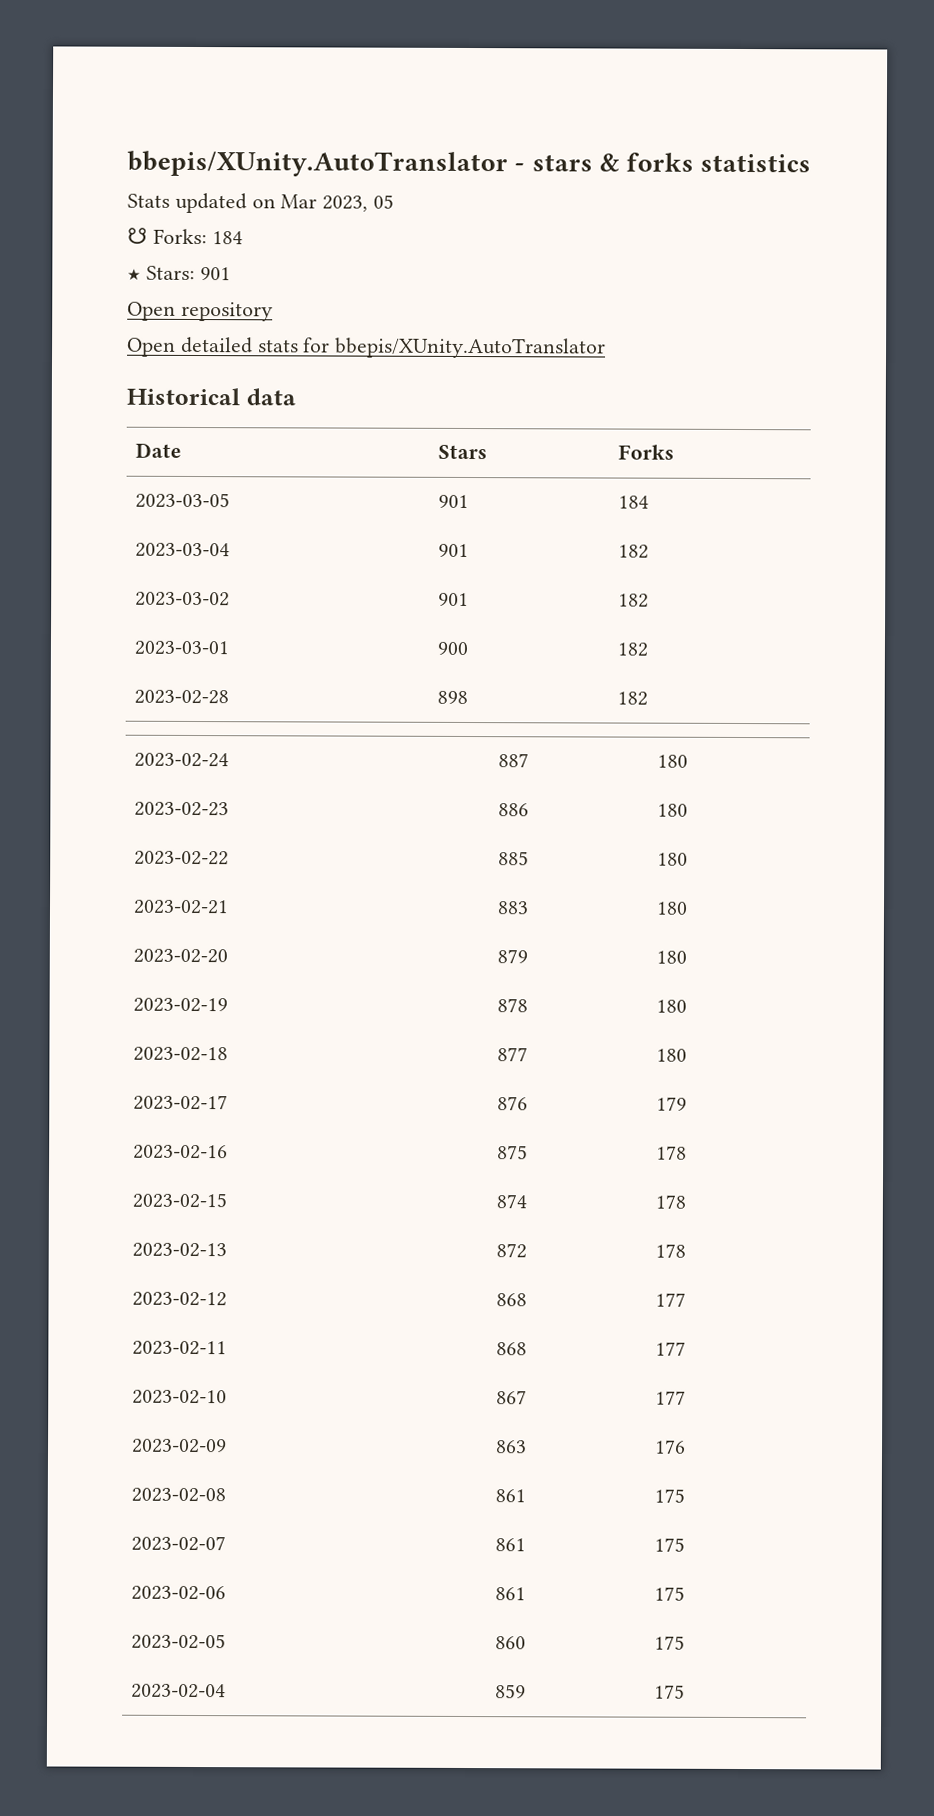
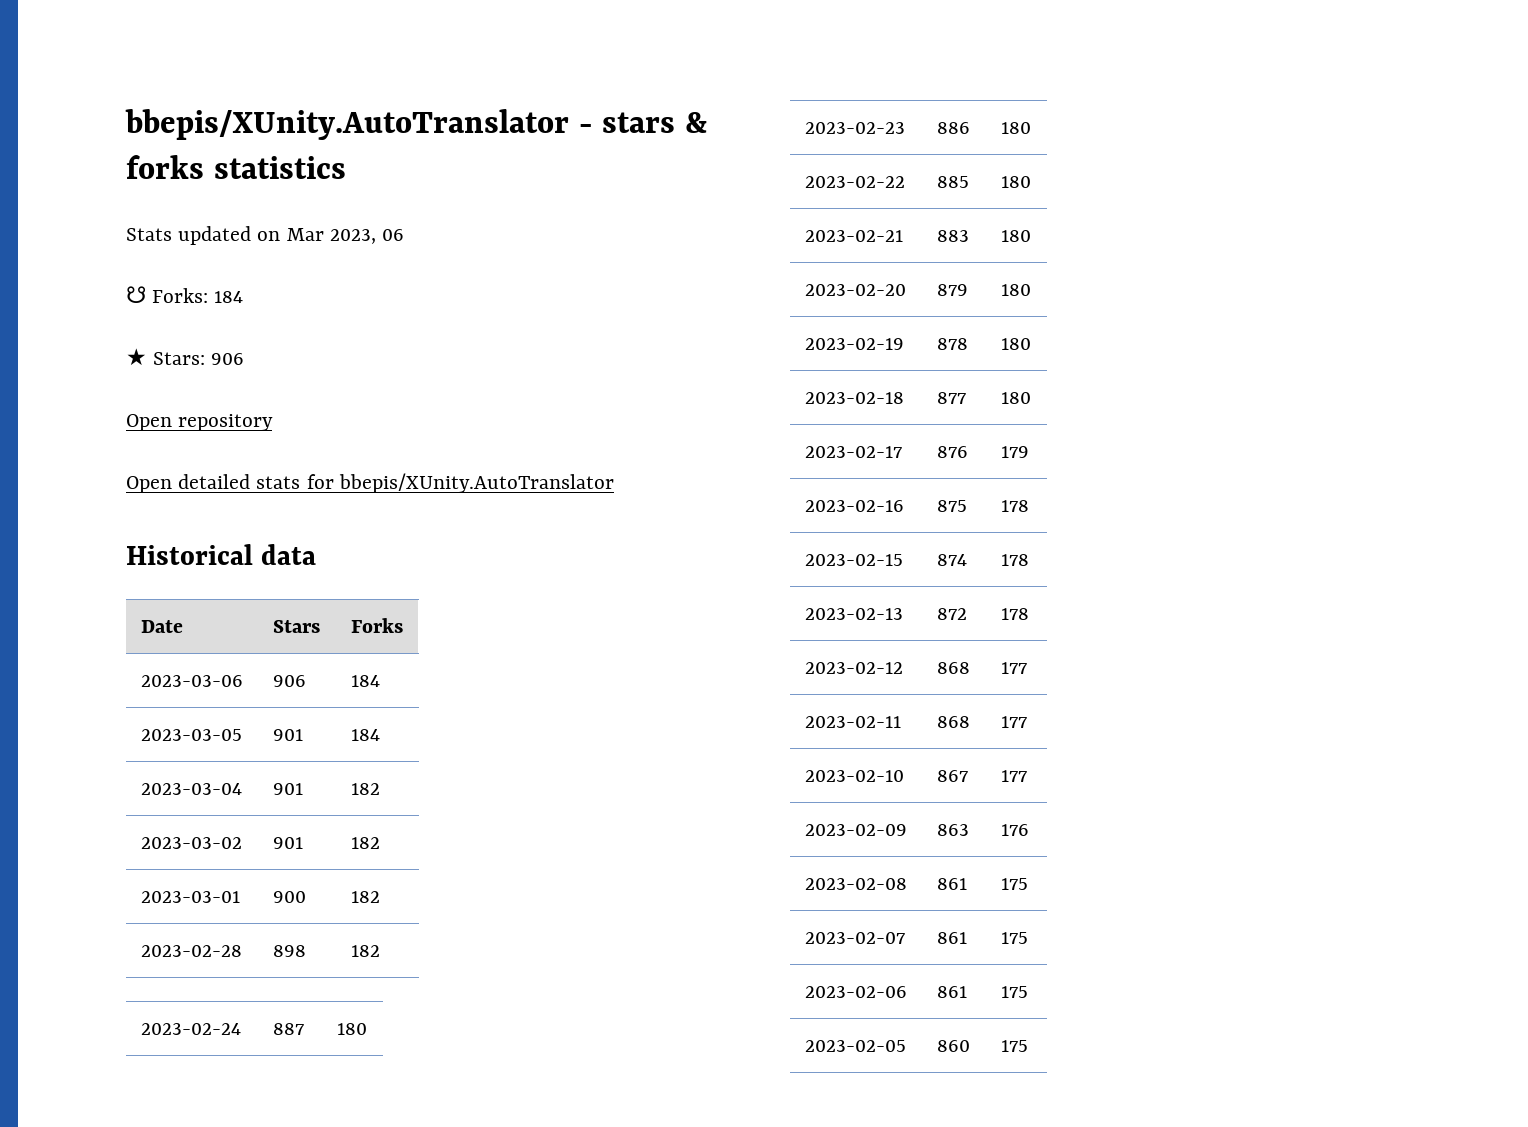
- Stats updated on Mar 2023, 05
+ Stats updated on Mar 2023, 06
- ★ Stars: 901
+ ★ Stars: 906
+ 2023-03-06 | 906 | 184
- 2023-02-04 | 859 | 175

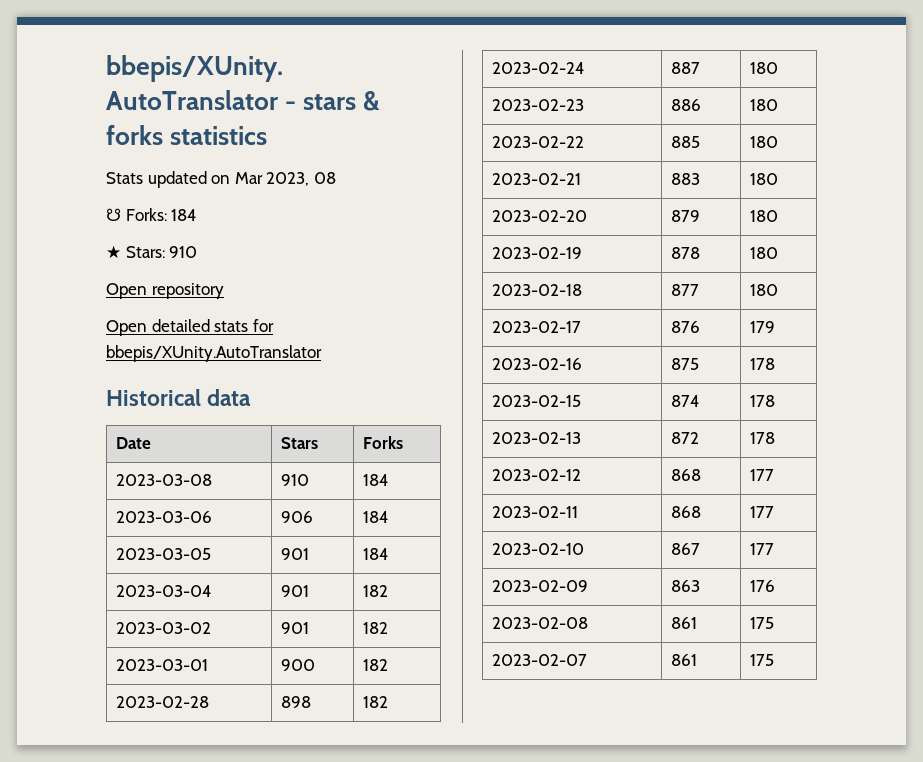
- Stats updated on Mar 2023, 06
+ Stats updated on Mar 2023, 08
- ★ Stars: 906
+ ★ Stars: 910
+ 2023-03-08 | 910 | 184
- 2023-02-06 | 861 | 175
- 2023-02-05 | 860 | 175

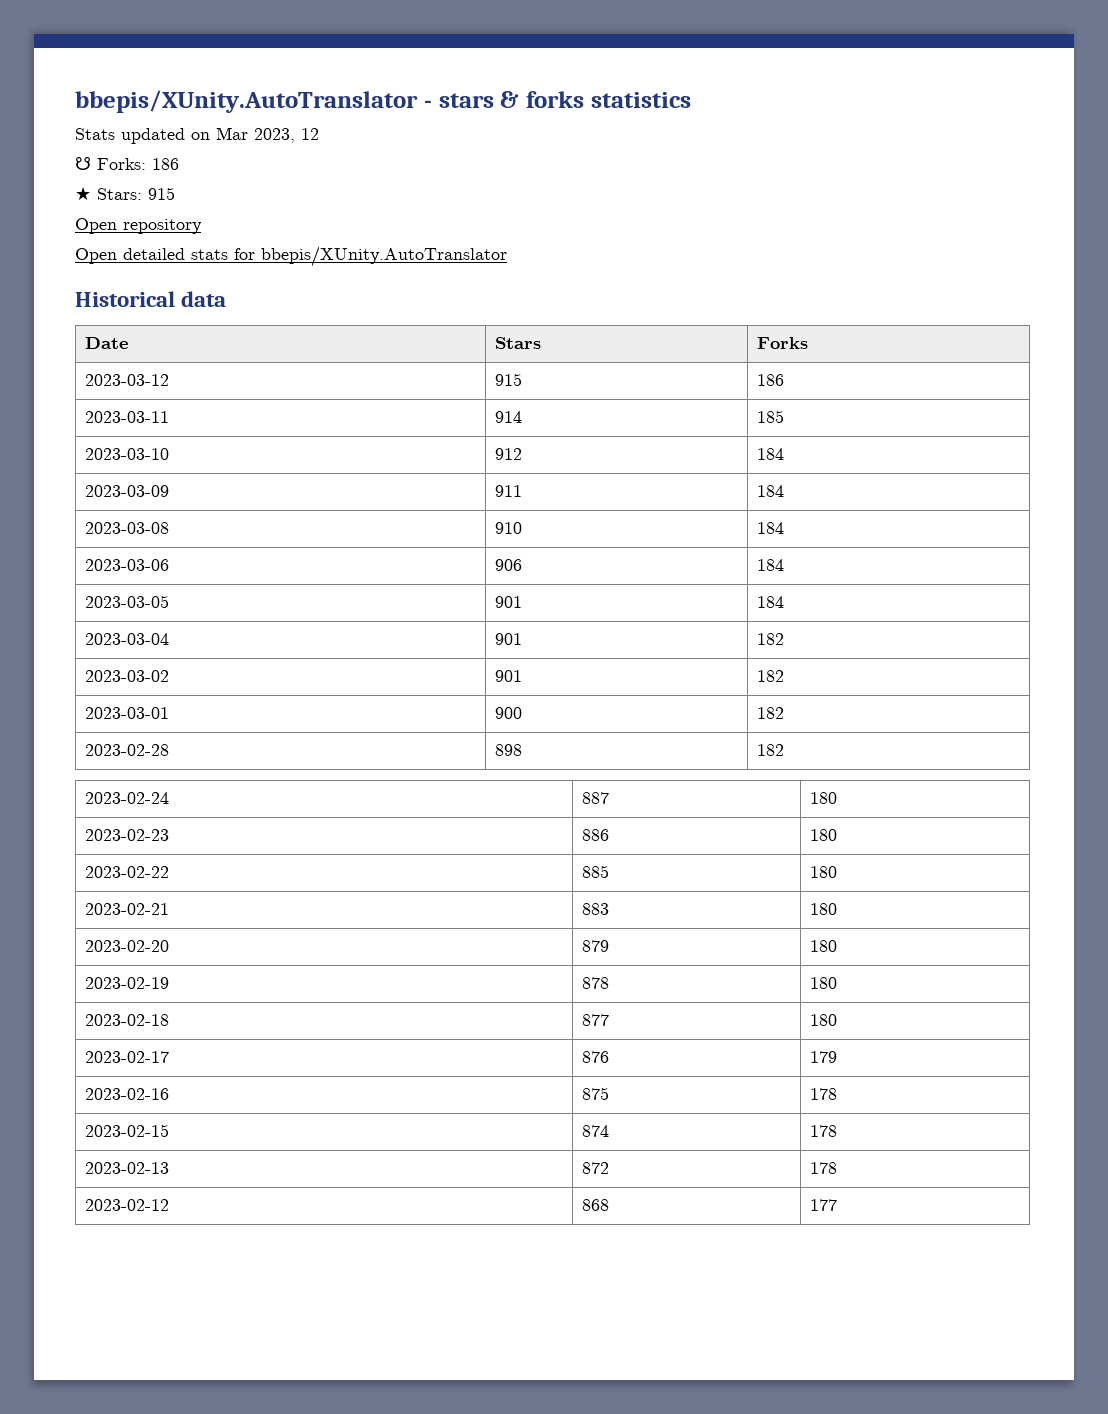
- Stats updated on Mar 2023, 08
+ Stats updated on Mar 2023, 12
- ☋ Forks: 184
+ ☋ Forks: 186
- ★ Stars: 910
+ ★ Stars: 915
+ 2023-03-12 | 915 | 186
+ 2023-03-11 | 914 | 185
+ 2023-03-10 | 912 | 184
+ 2023-03-09 | 911 | 184
- 2023-02-11 | 868 | 177
- 2023-02-10 | 867 | 177
- 2023-02-09 | 863 | 176
- 2023-02-08 | 861 | 175
- 2023-02-07 | 861 | 175

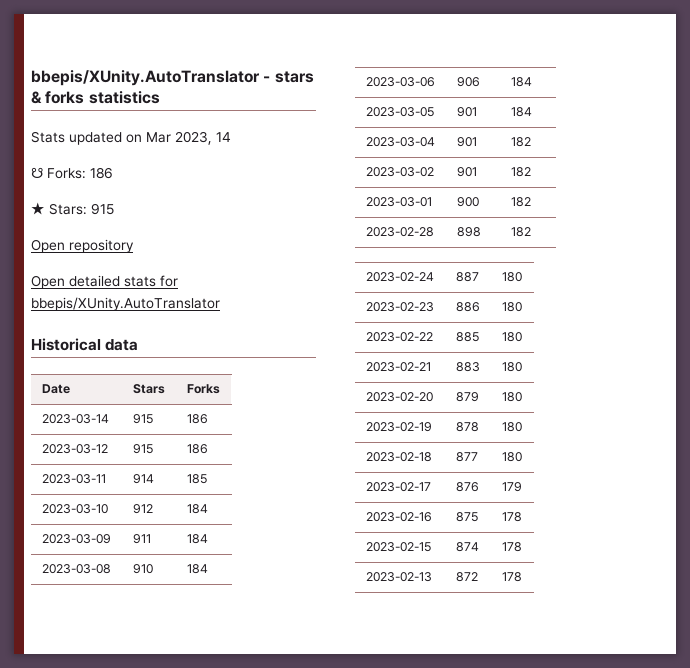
- Stats updated on Mar 2023, 12
+ Stats updated on Mar 2023, 14
+ 2023-03-14 | 915 | 186
- 2023-02-12 | 868 | 177

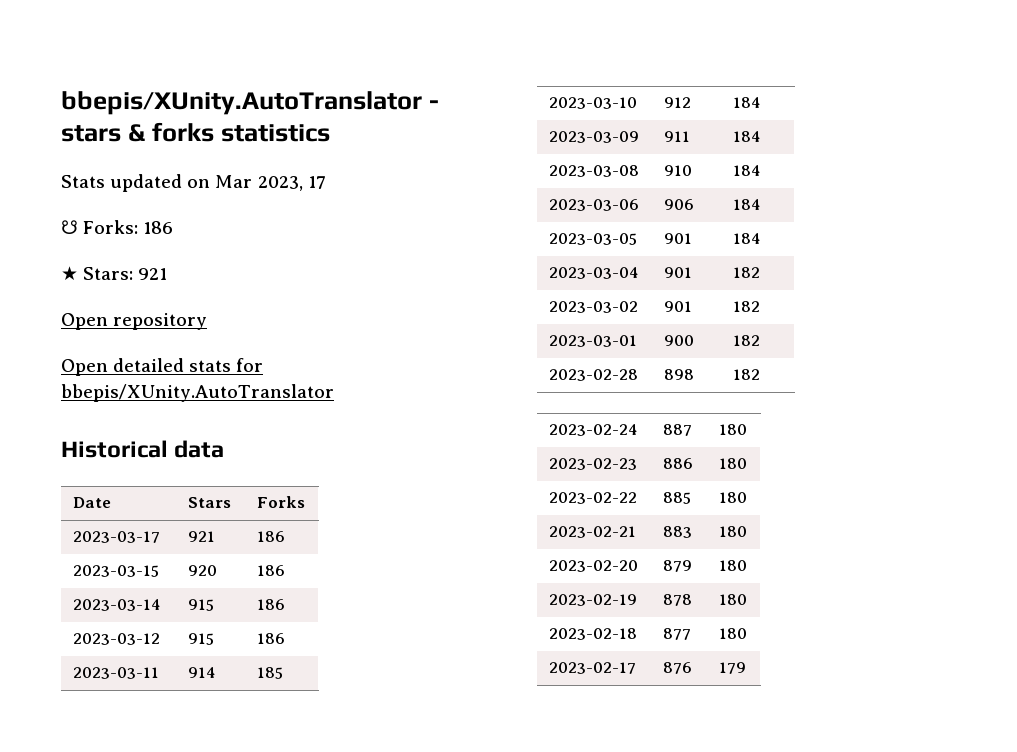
- Stats updated on Mar 2023, 14
+ Stats updated on Mar 2023, 17
- ★ Stars: 915
+ ★ Stars: 921
+ 2023-03-17 | 921 | 186
+ 2023-03-15 | 920 | 186
- 2023-02-16 | 875 | 178
- 2023-02-15 | 874 | 178
- 2023-02-13 | 872 | 178

